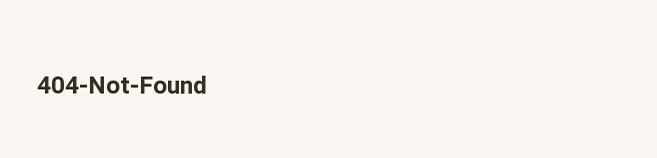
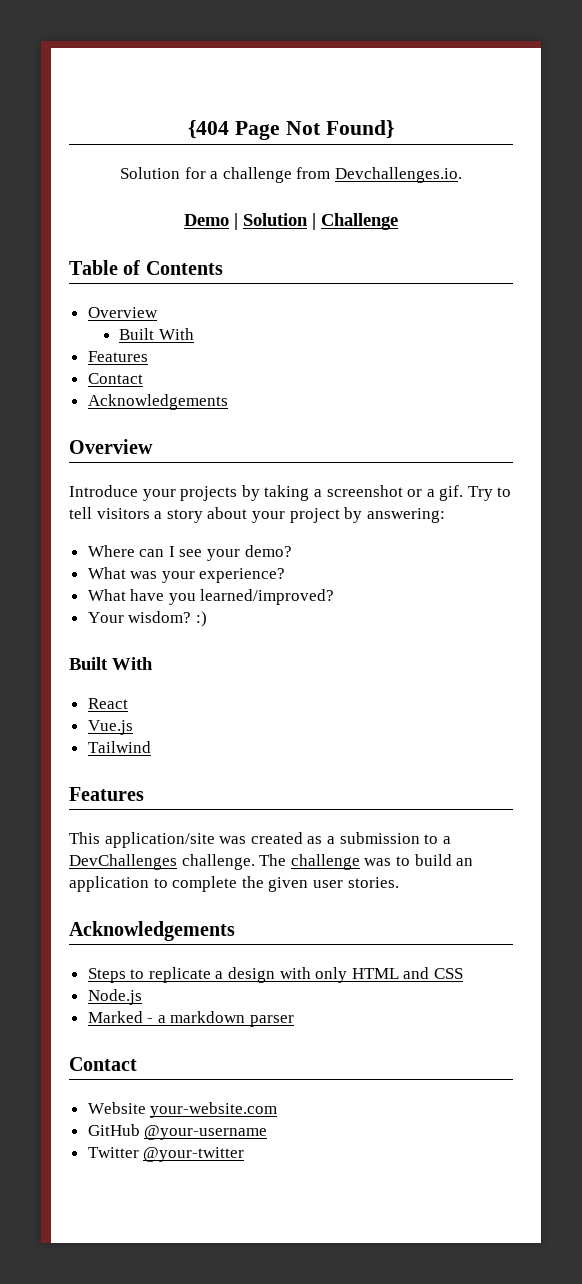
- 404-Not-Found
+ {404 Page Not Found}
+ Solution for a challenge from Devchallenges.io.
+ Demo | Solution | Challenge
+ Table of Contents
+ Overview
+ Built With
+ Features
+ Contact
+ Acknowledgements
+ Overview
+ Introduce your projects by taking a screenshot or a gif. Try to tell visitors a story about your project by answering:
+ Where can I see your demo?
+ What was your experience?
+ What have you learned/improved?
+ Your wisdom? :)
+ Built With
+ React
+ Vue.js
+ Tailwind
+ Features
+ This application/site was created as a submission to a DevChallenges challenge. The challenge was to build an application to complete the given user stories.
+ Acknowledgements
+ Steps to replicate a design with only HTML and CSS
+ Node.js
+ Marked - a markdown parser
+ Contact
+ Website your-website.com
+ GitHub @your-username
+ Twitter @your-twitter

